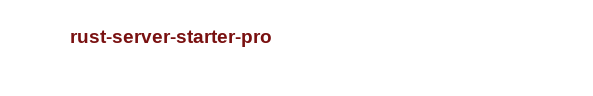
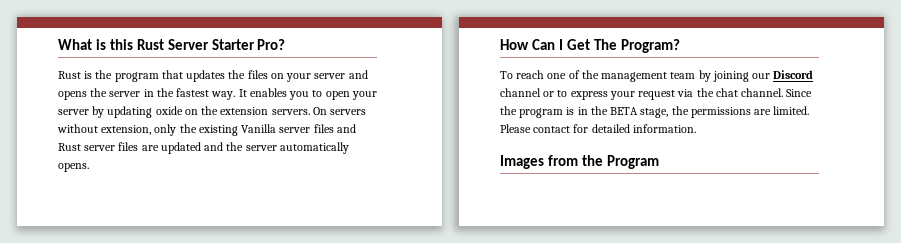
- rust-server-starter-pro
+ What is this Rust Server Starter Pro?
+ Rust is the program that updates the files on your server and opens the server in the fastest way. It enables you to open your server by updating oxide on the extension servers. On servers without extension, only the existing Vanilla server files and Rust server files are updated and the server automatically opens.
+ How Can I Get The Program?
+ To reach one of the management team by joining our Discord channel or to express your request via the chat channel. Since the program is in the BETA stage, the permissions are limited. Please contact for detailed information.
+ Images from the Program

